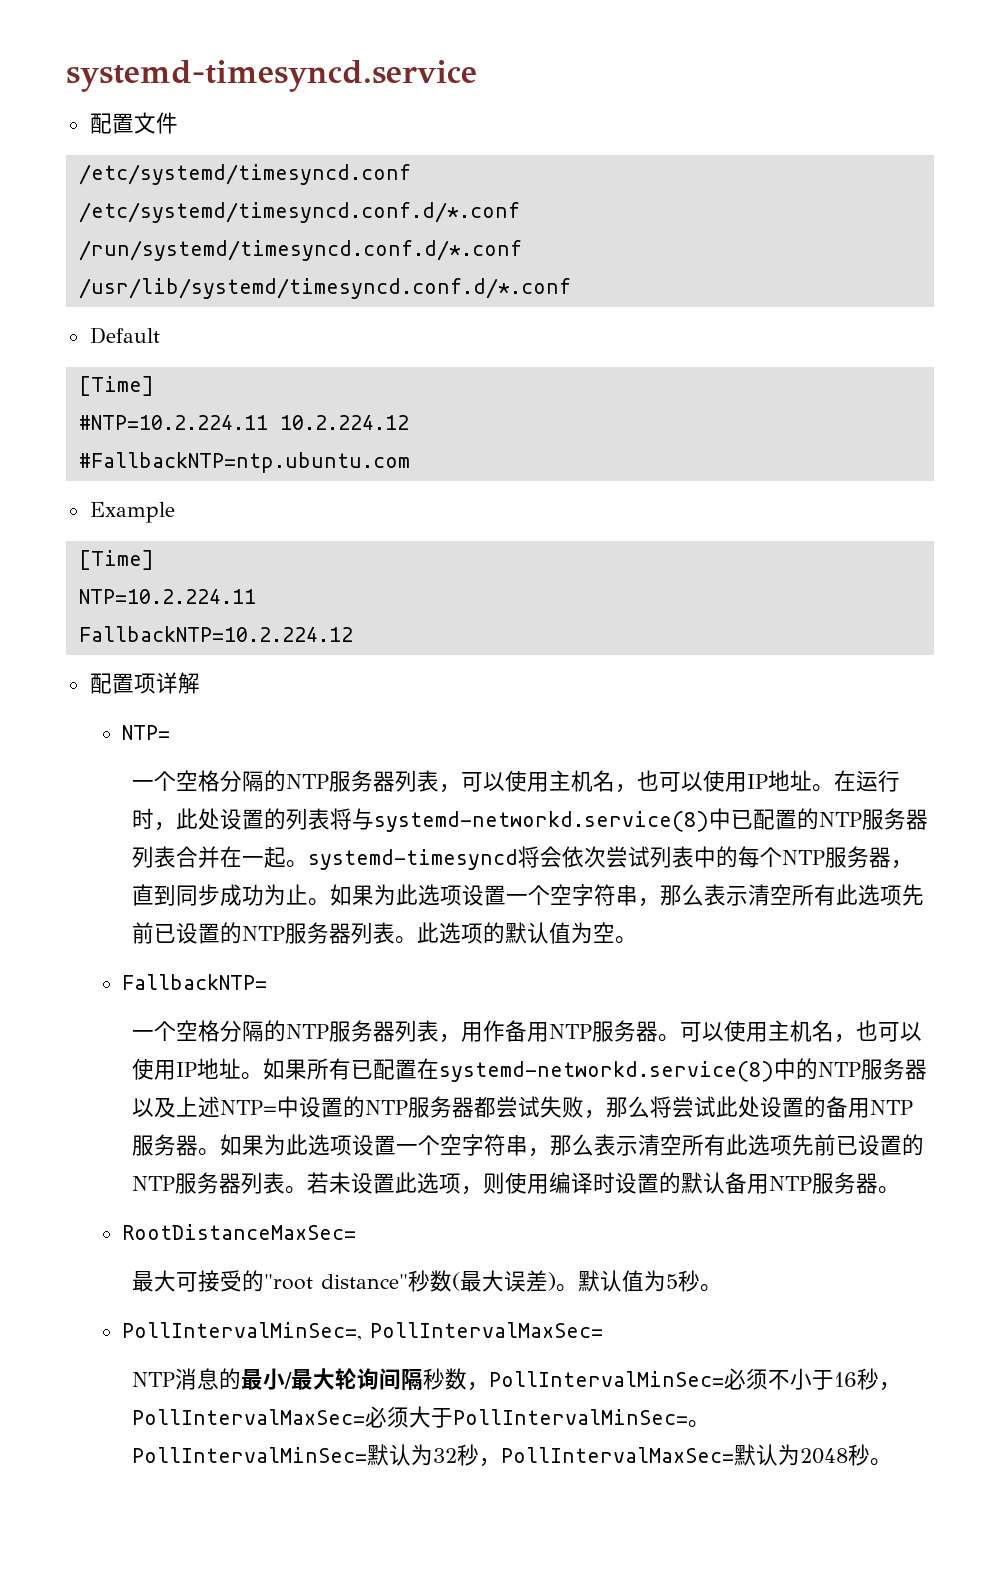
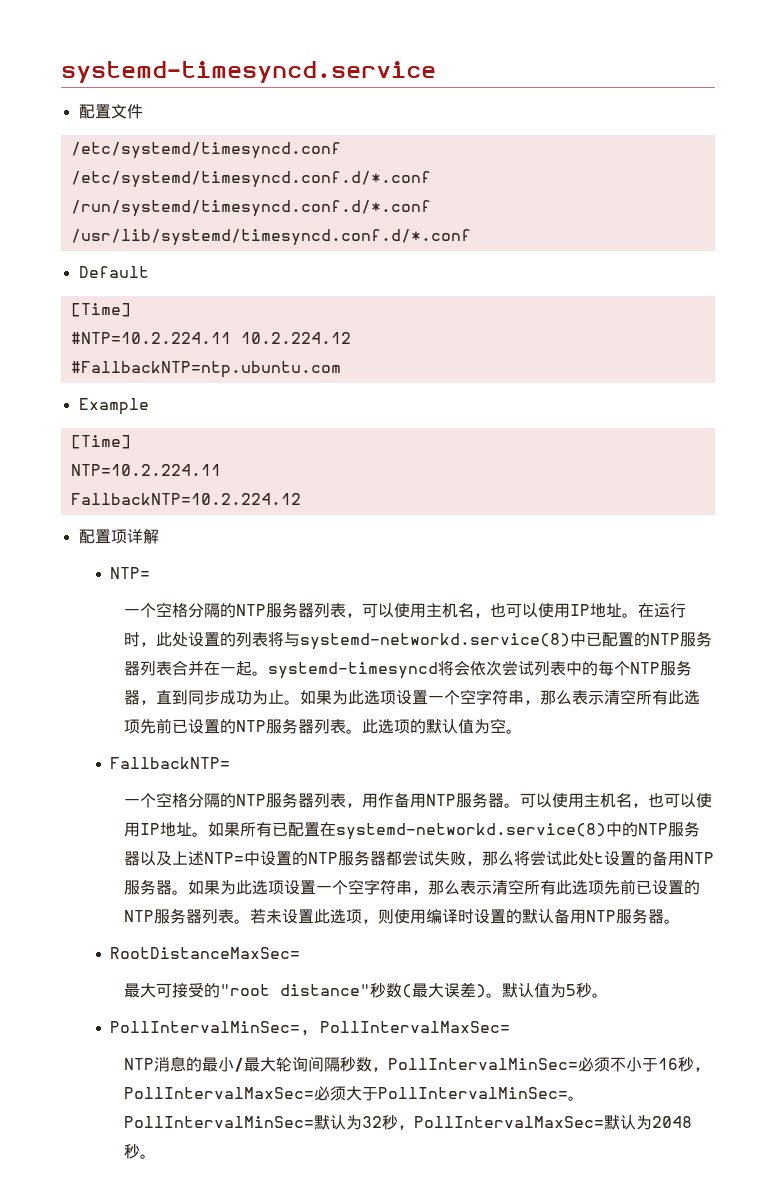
- 如果所有已配置在systemd-networkd.service(8)中的NTP服务器以及上述NTP=中设置的NTP服务器都尝试失败，那么将尝试此处设置的备用NTP服务器。
+ 如果所有已配置在systemd-networkd.service(8)中的NTP服务器以及上述NTP=中设置的NTP服务器都尝试失败，那么将尝试此处t设置的备用NTP服务器。

